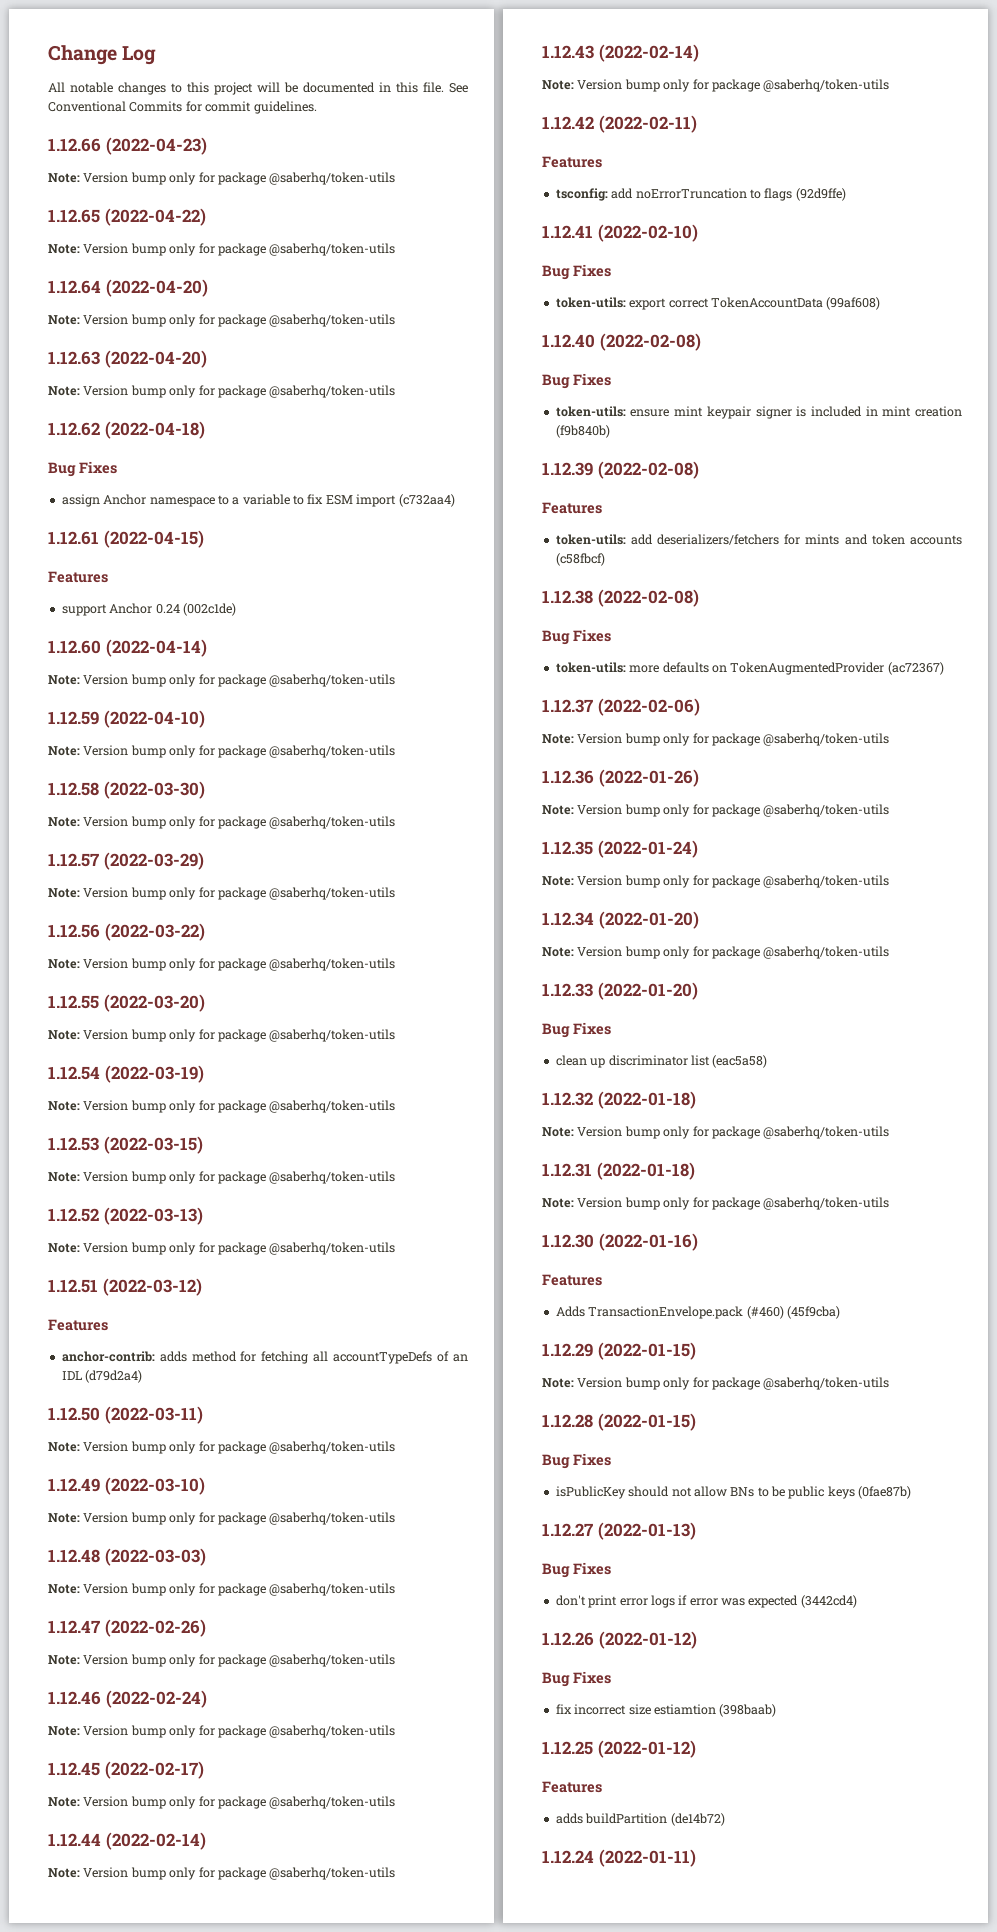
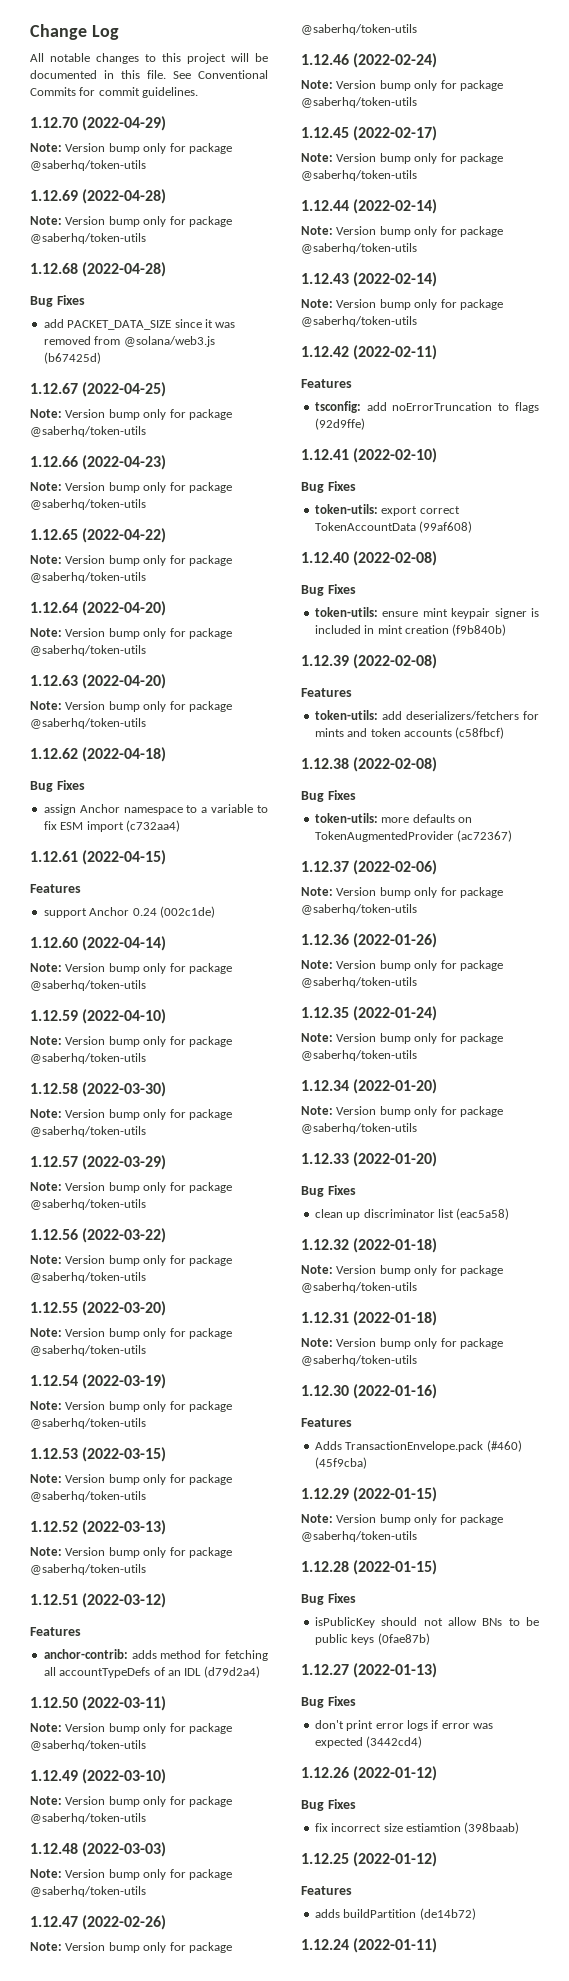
+ 1.12.70 (2022-04-29)
+ Note: Version bump only for package @saberhq/token-utils
+ 1.12.69 (2022-04-28)
+ Note: Version bump only for package @saberhq/token-utils
+ 1.12.68 (2022-04-28)
+ Bug Fixes
+ add PACKET_DATA_SIZE since it was removed from @solana/web3.js (b67425d)
+ 1.12.67 (2022-04-25)
+ Note: Version bump only for package @saberhq/token-utils

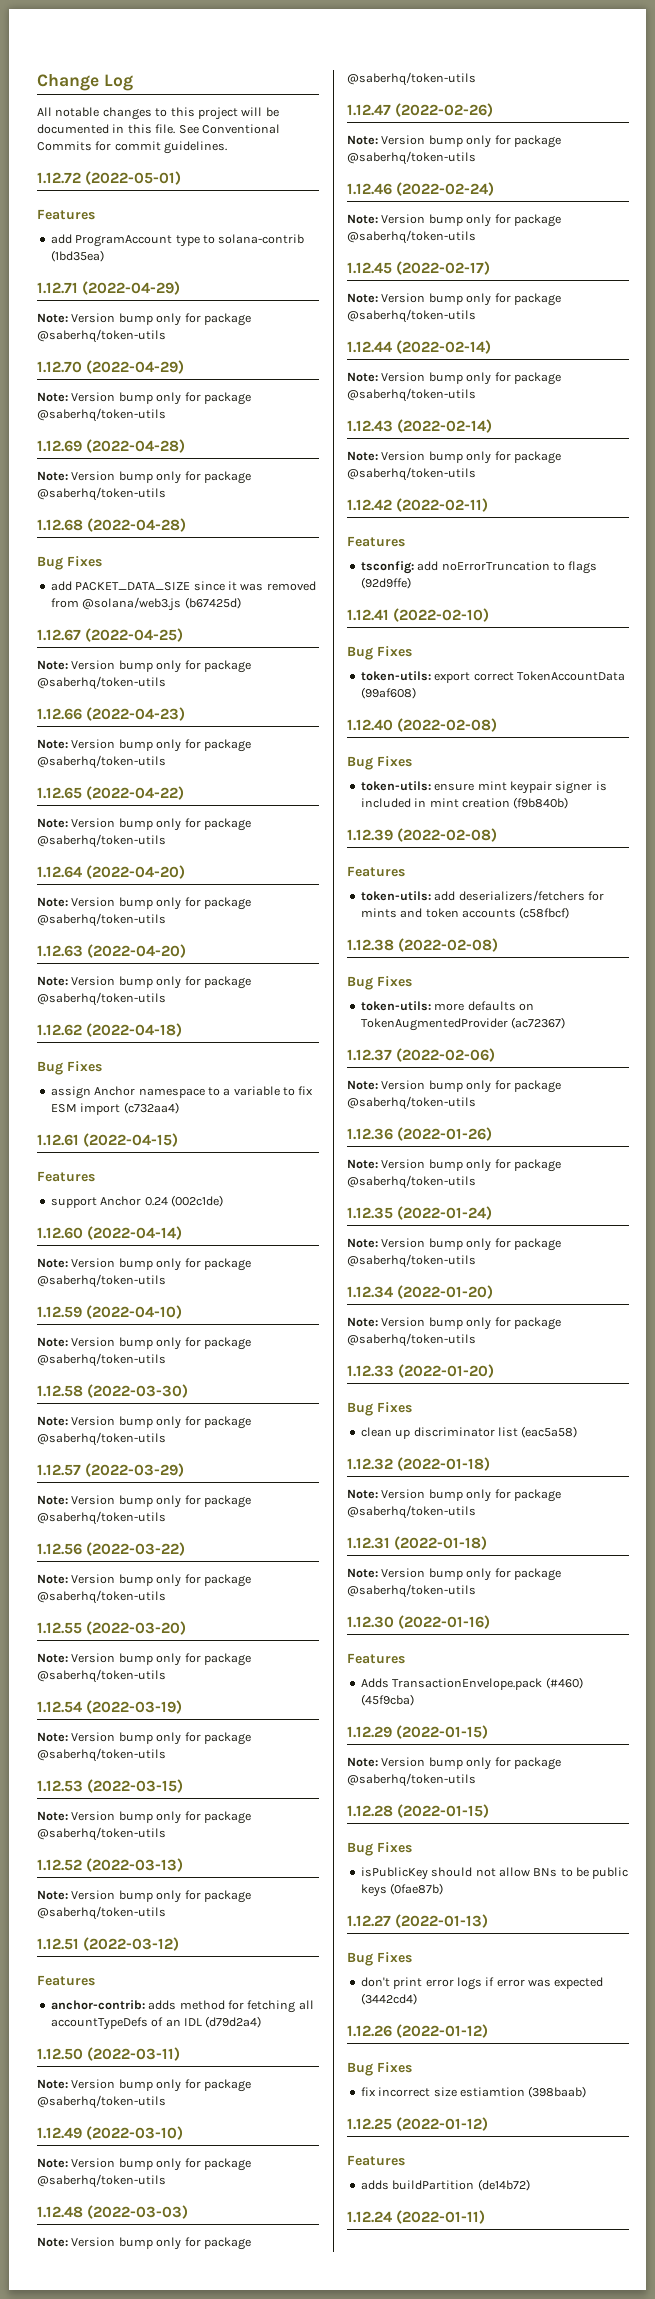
+ 1.12.72 (2022-05-01)
+ Features
+ add ProgramAccount type to solana-contrib (1bd35ea)
+ 1.12.71 (2022-04-29)
+ Note: Version bump only for package @saberhq/token-utils

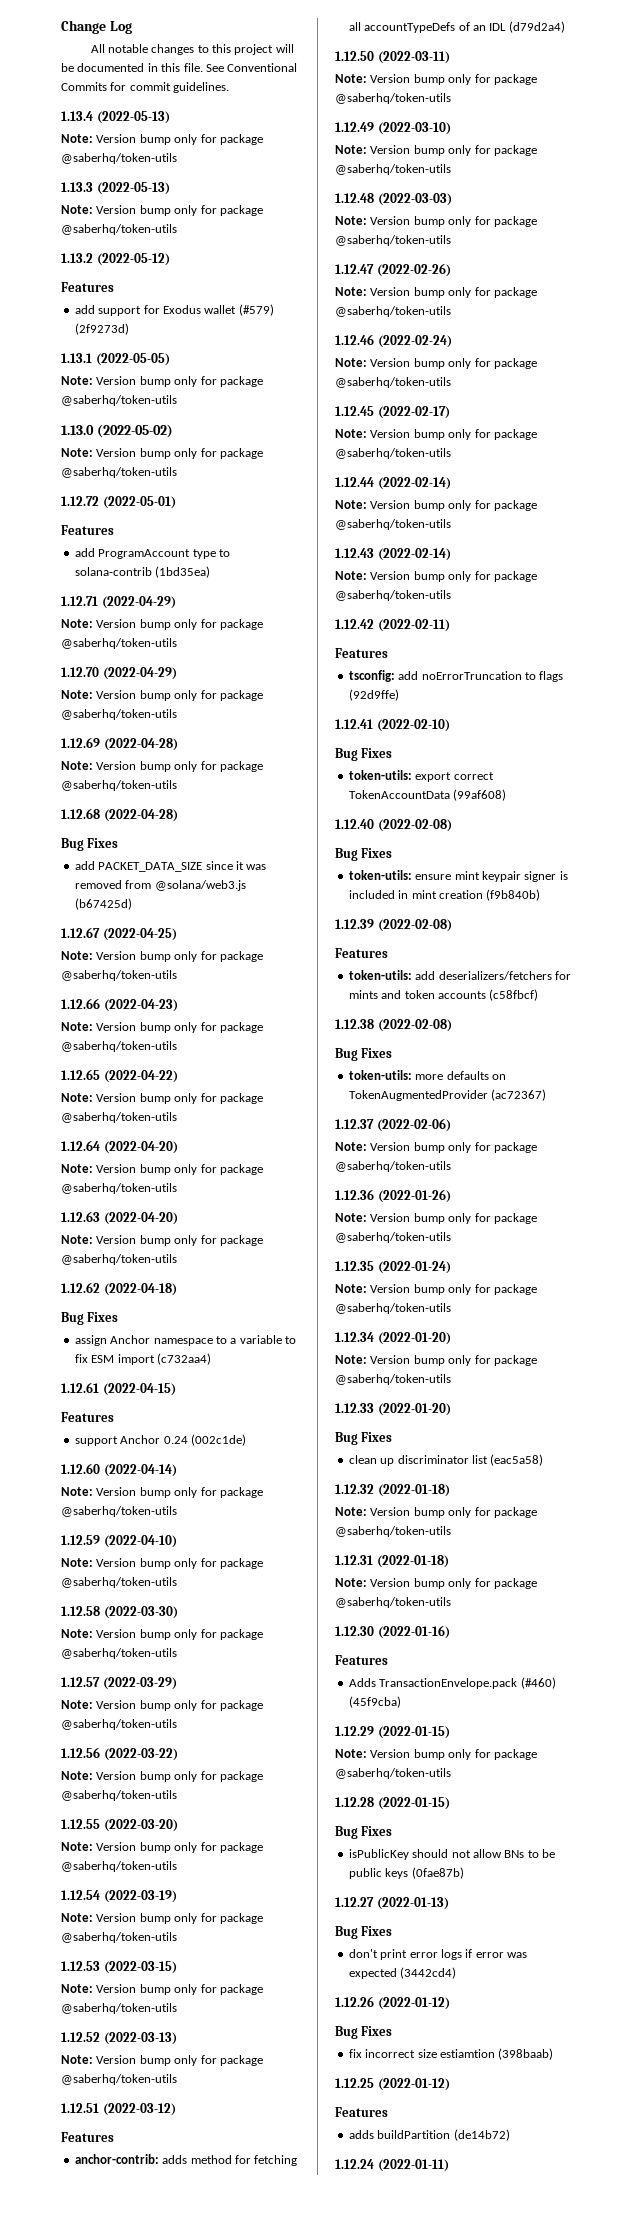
+ 1.13.4 (2022-05-13)
+ Note: Version bump only for package @saberhq/token-utils
+ 1.13.3 (2022-05-13)
+ Note: Version bump only for package @saberhq/token-utils
+ 1.13.2 (2022-05-12)
+ Features
+ add support for Exodus wallet (#579) (2f9273d)
+ 1.13.1 (2022-05-05)
+ Note: Version bump only for package @saberhq/token-utils
+ 1.13.0 (2022-05-02)
+ Note: Version bump only for package @saberhq/token-utils

